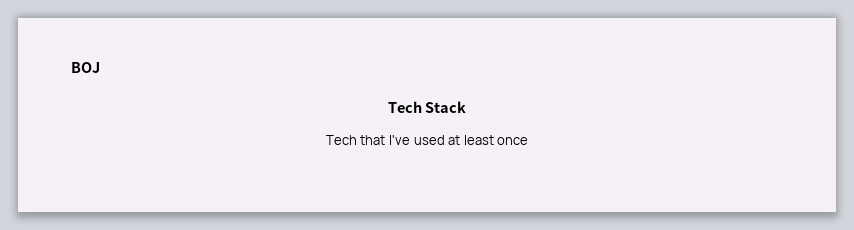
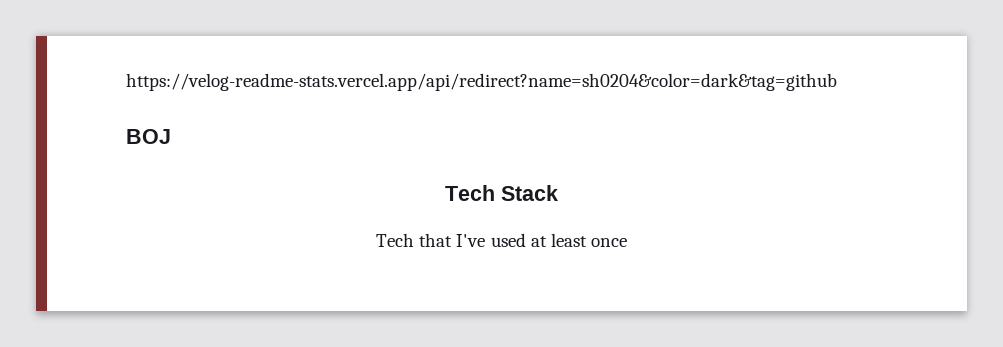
+ https://velog-readme-stats.vercel.app/api/redirect?name=sh0204&color=dark&tag=github

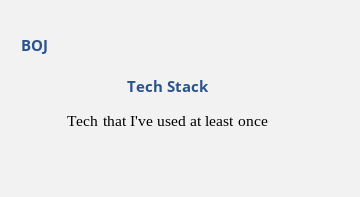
- https://velog-readme-stats.vercel.app/api/redirect?name=sh0204&color=dark&tag=github

